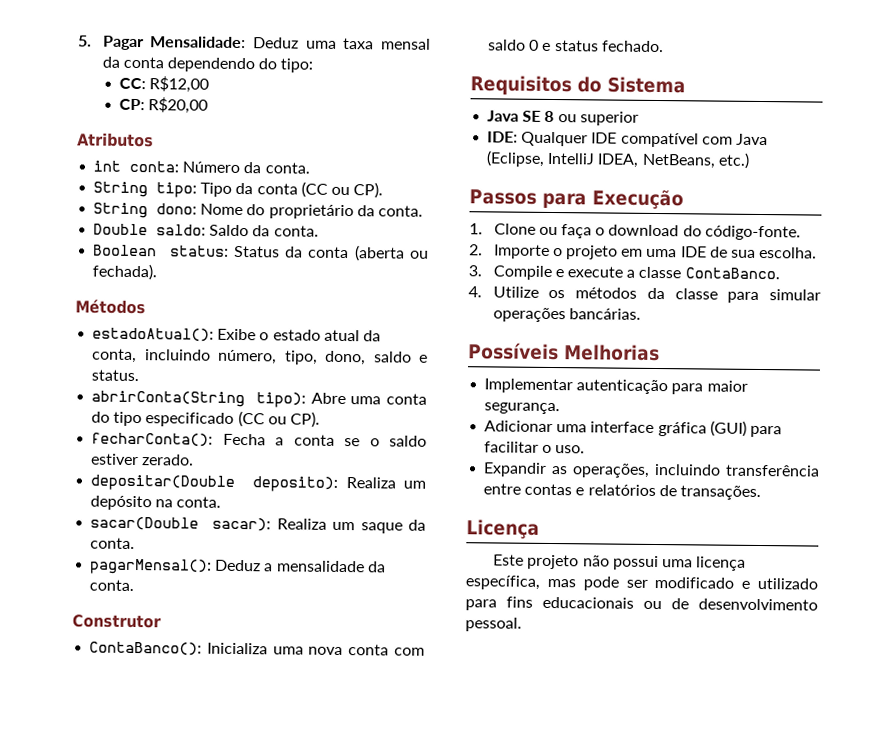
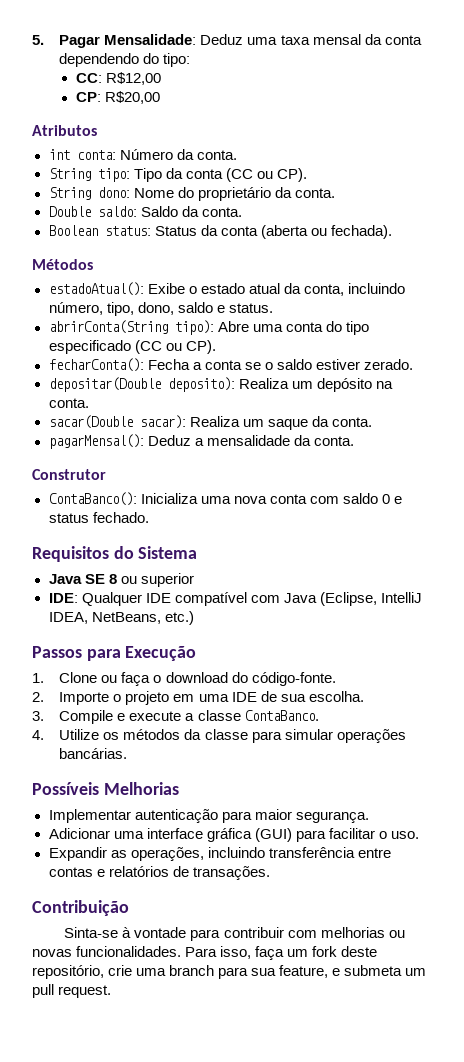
- Licença
- Este projeto não possui uma licença específica, mas pode ser modificado e utilizado para fins educacionais ou de desenvolvimento pessoal.
+ Contribuição
+ Sinta-se à vontade para contribuir com melhorias ou novas funcionalidades. Para isso, faça um fork deste repositório, crie uma branch para sua feature, e submeta um pull request.

